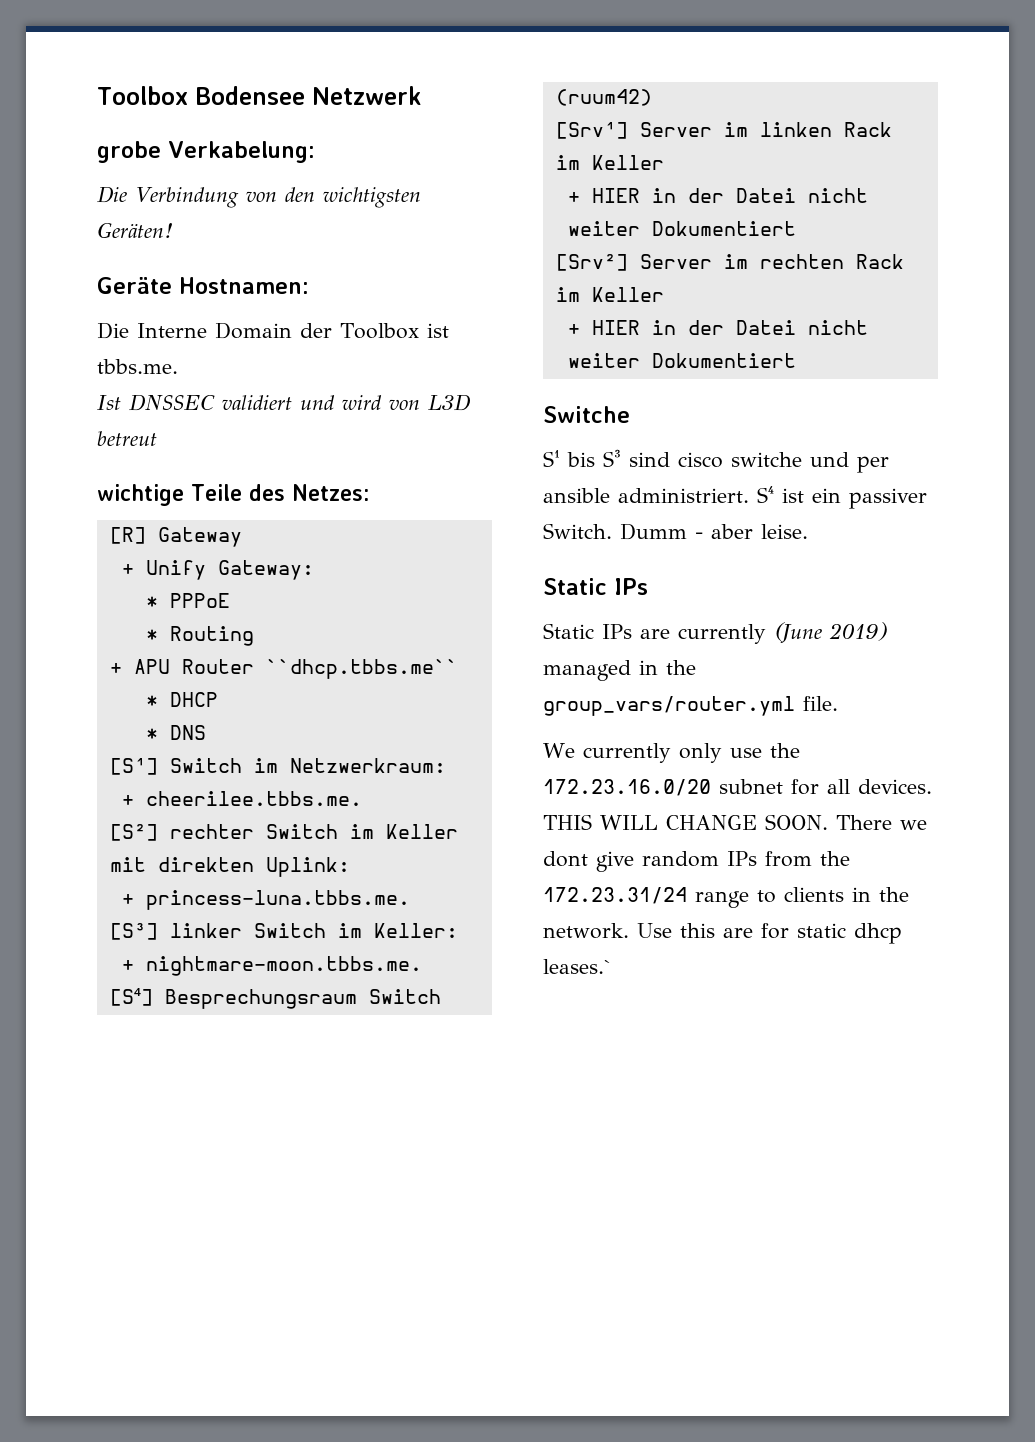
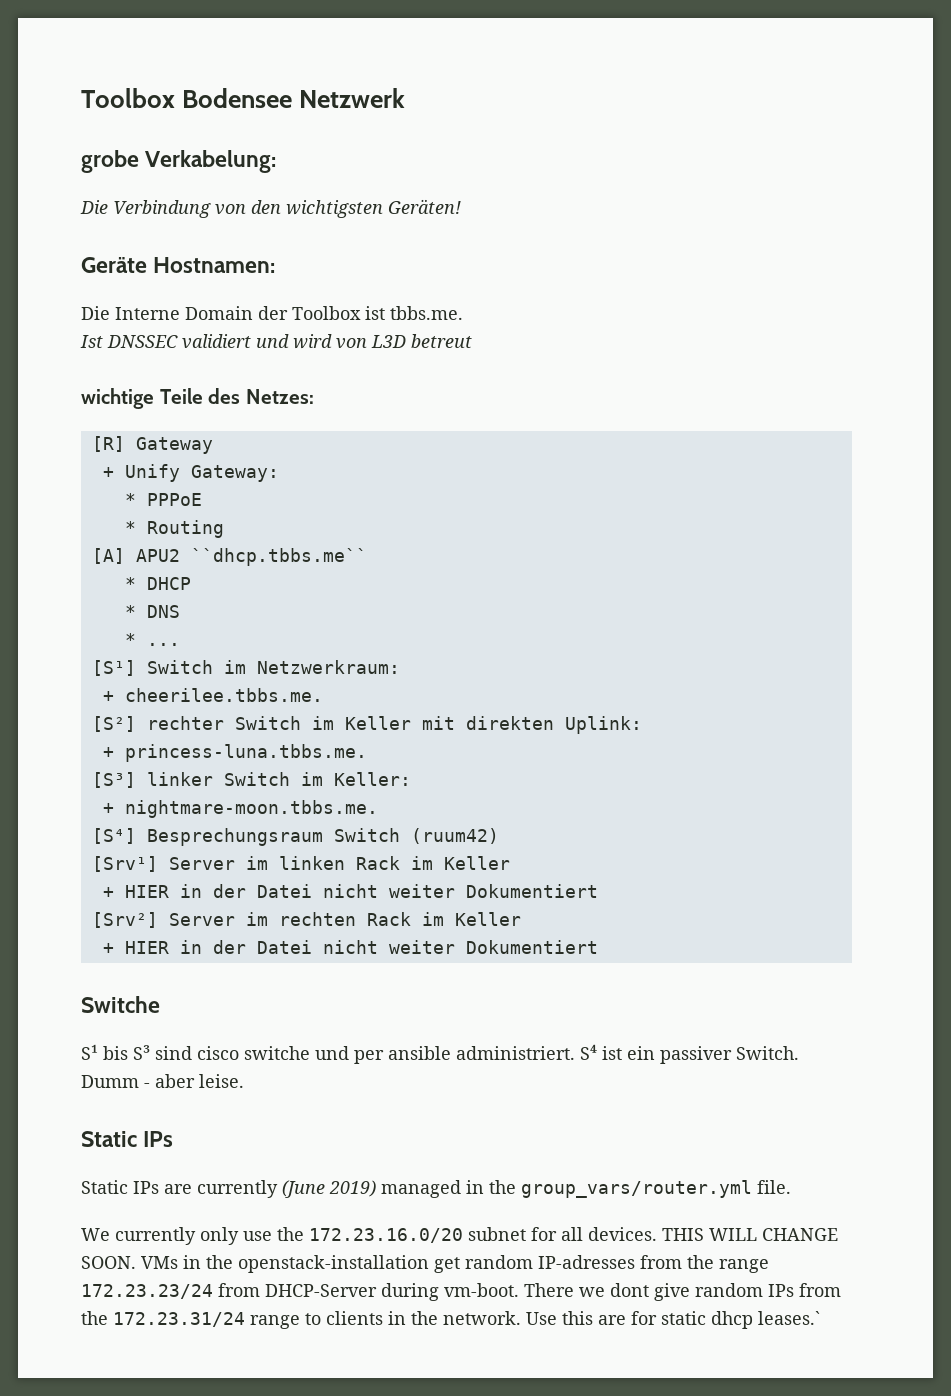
- + APU Router ``dhcp.tbbs.me``
+ [A] APU2 ``dhcp.tbbs.me``
+ * ...
+ VMs in the openstack-installation get random IP-adresses from the range 172.23.23/24 from DHCP-Server during vm-boot.

